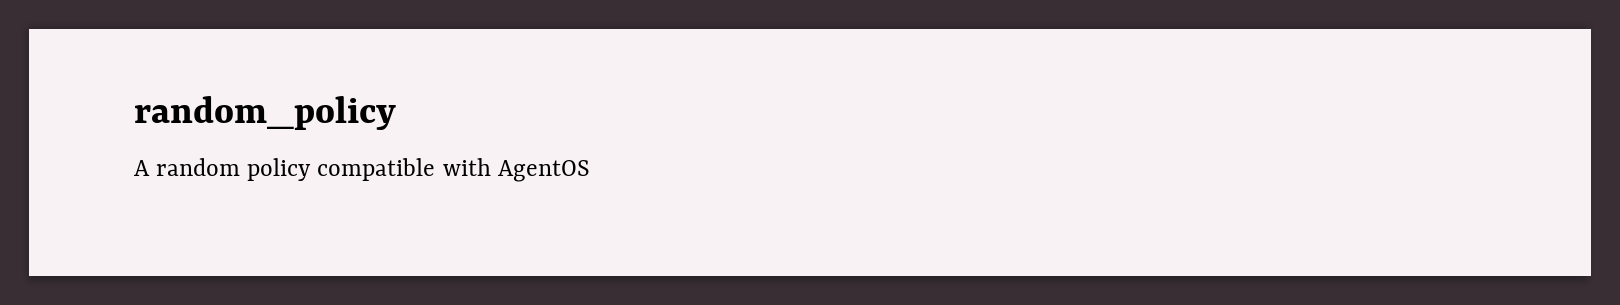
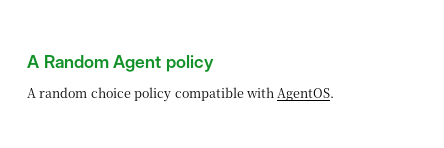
- random_policy
+ A Random Agent policy
- A random policy compatible with AgentOS
+ A random choice policy compatible with AgentOS.

